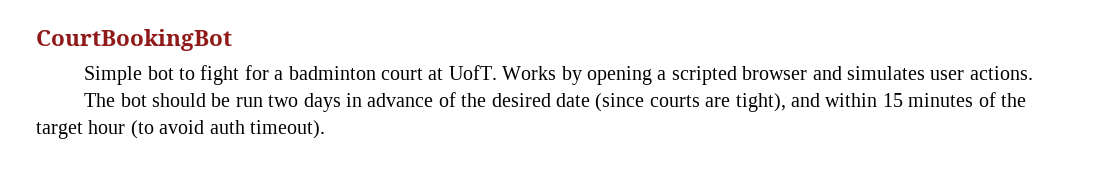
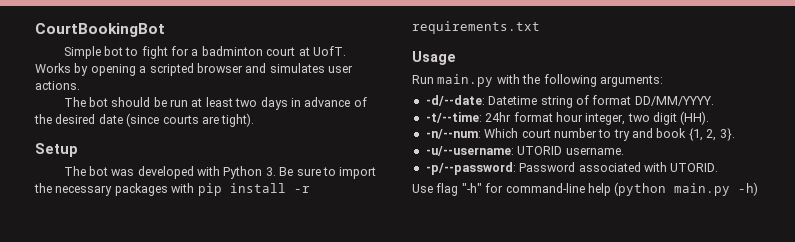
- The bot should be run two days in advance of the desired date (since courts are tight), and within 15 minutes of the target hour (to avoid auth timeout).
+ The bot should be run at least two days in advance of the desired date (since courts are tight).
+ Setup
+ The bot was developed with Python 3. Be sure to import the necessary packages with pip install -r requirements.txt
+ Usage
+ Run main.py with the following arguments:
+ -d/--date: Datetime string of format DD/MM/YYYY.
+ -t/--time: 24hr format hour integer, two digit (HH).
+ -n/--num: Which court number to try and book {1, 2, 3}.
+ -u/--username: UTORID username.
+ -p/--password: Password associated with UTORID.
+ Use flag "-h" for command-line help (python main.py -h)

